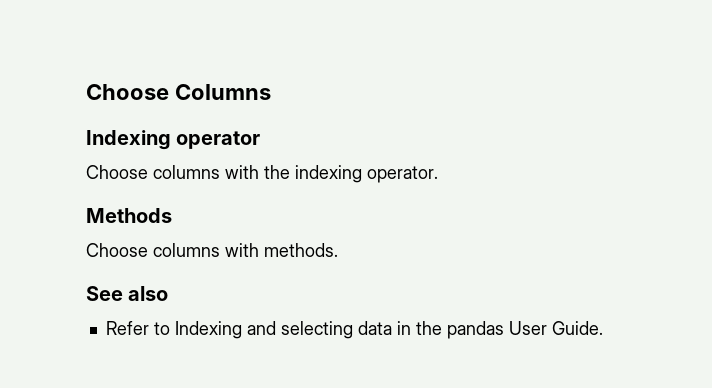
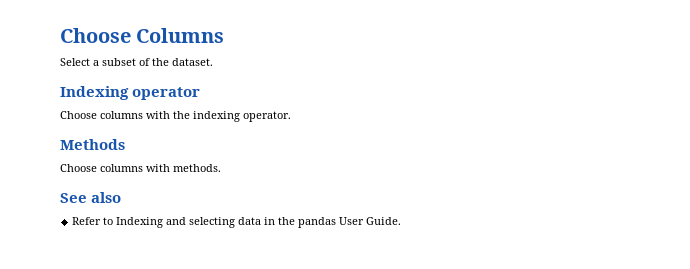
+ Select a subset of the dataset.

